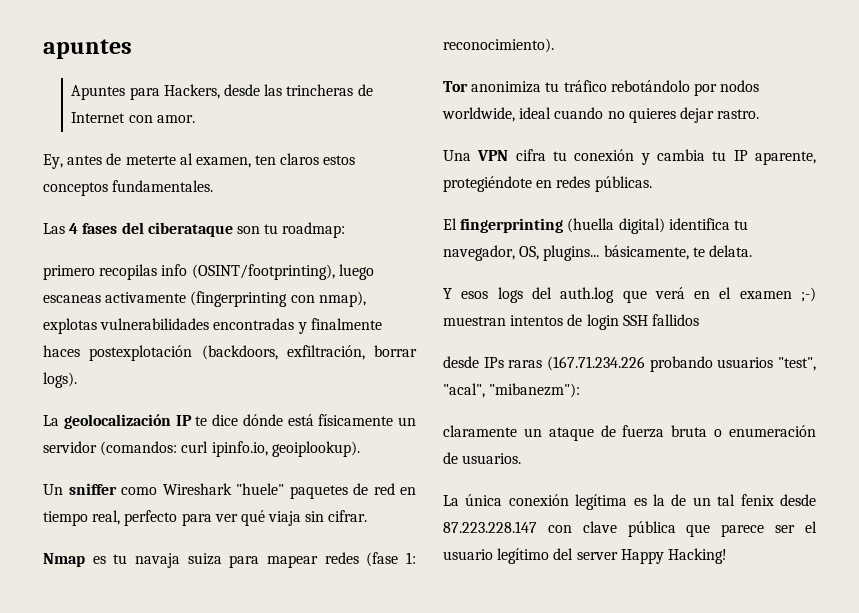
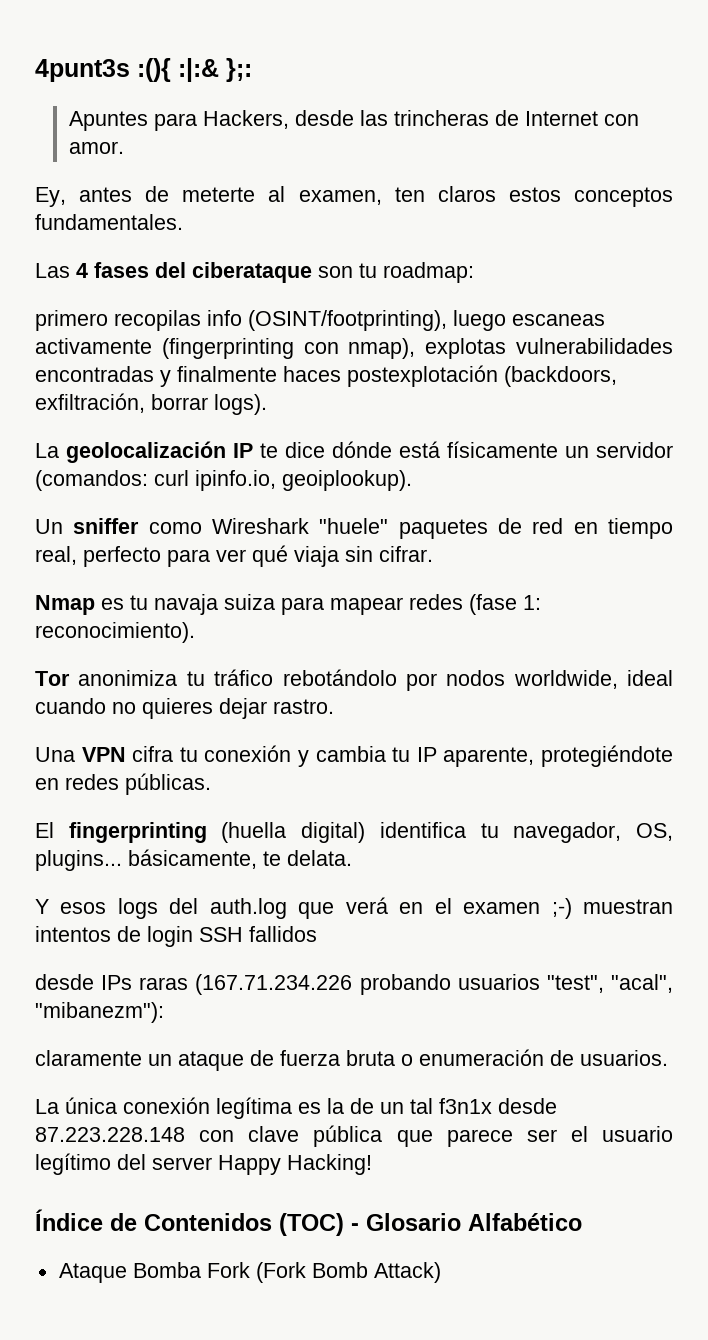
- apuntes
+ 4punt3s :(){ :|:& };:
- La única conexión legítima es la de un tal fenix desde 87.223.228.147 con clave pública que parece ser el usuario legítimo del server Happy Hacking!
+ La única conexión legítima es la de un tal f3n1x desde 87.223.228.148 con clave pública que parece ser el usuario legítimo del server Happy Hacking!
+ Índice de Contenidos (TOC) - Glosario Alfabético
+ Ataque Bomba Fork (Fork Bomb Attack)

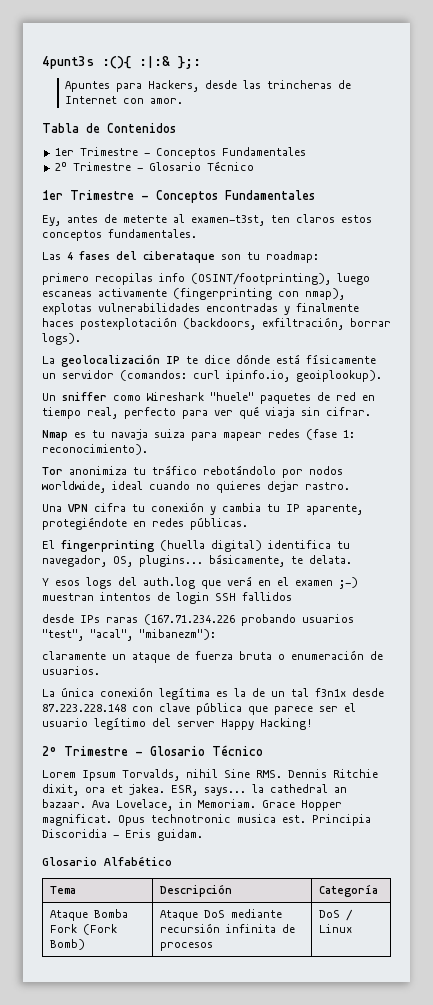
+ Tabla de Contenidos
+ 1er Trimestre - Conceptos Fundamentales
+ 2º Trimestre - Glosario Técnico
+ 1er Trimestre - Conceptos Fundamentales
- Ey, antes de meterte al examen, ten claros estos conceptos fundamentales.
+ Ey, antes de meterte al examen-t3st, ten claros estos conceptos fundamentales.
  La única conexión legítima es la de un tal f3n1x desde 87.223.228.148 con clave pública que parece ser el usuario legítimo del server Happy Hacking!
- Índice de Contenidos (TOC) - Glosario Alfabético
- Ataque Bomba Fork (Fork Bomb Attack)
+ 2º Trimestre - Glosario Técnico
+ Lorem Ipsum Torvalds, nihil Sine RMS. Dennis Ritchie dixit, ora et jakea. ESR, says... la cathedral an bazaar. Ava Lovelace, in Memoriam. Grace Hopper magnificat. Opus technotronic musica est. Principia Discoridia - Eris guidam.
+ Glosario Alfabético
+ Tema | Descripción | Categoría
+ Ataque Bomba Fork (Fork Bomb) | Ataque DoS mediante recursión infinita de procesos | DoS / Linux

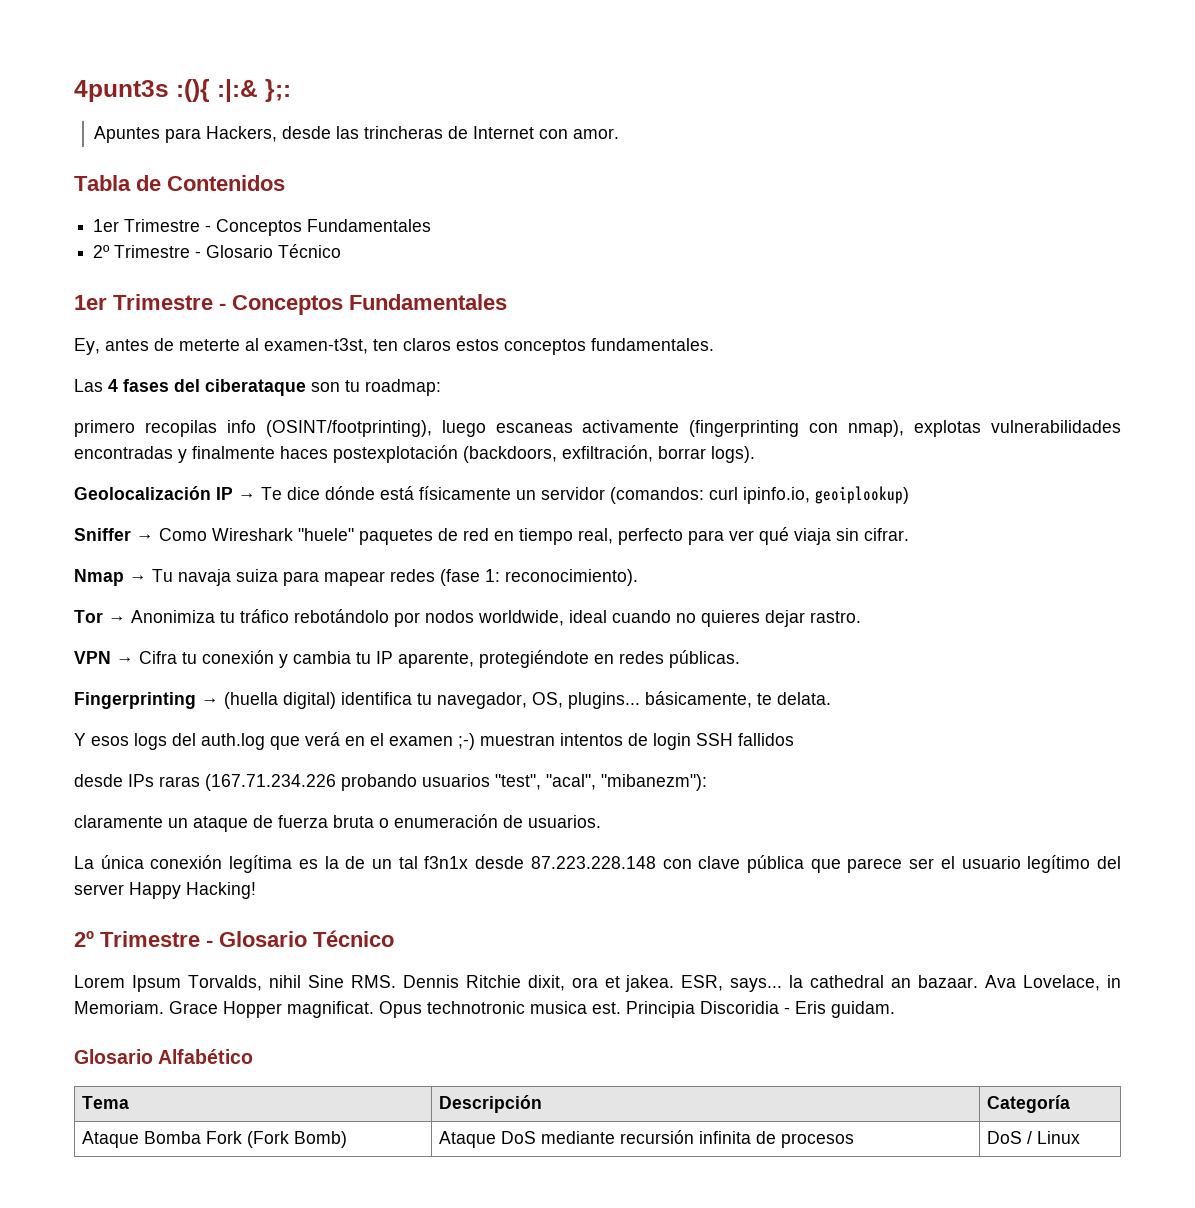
- La geolocalización IP te dice dónde está físicamente un servidor (comandos: curl ipinfo.io, geoiplookup).
- Un sniffer como Wireshark "huele" paquetes de red en tiempo real, perfecto para ver qué viaja sin cifrar.
+ Geolocalización IP → Te dice dónde está físicamente un servidor (comandos: curl ipinfo.io, geoiplookup)
+ Sniffer → Como Wireshark "huele" paquetes de red en tiempo real, perfecto para ver qué viaja sin cifrar.
- Nmap es tu navaja suiza para mapear redes (fase 1: reconocimiento).
+ Nmap → Tu navaja suiza para mapear redes (fase 1: reconocimiento).
- Tor anonimiza tu tráfico rebotándolo por nodos worldwide, ideal cuando no quieres dejar rastro.
+ Tor → Anonimiza tu tráfico rebotándolo por nodos worldwide, ideal cuando no quieres dejar rastro.
- Una VPN cifra tu conexión y cambia tu IP aparente, protegiéndote en redes públicas.
+ VPN → Cifra tu conexión y cambia tu IP aparente, protegiéndote en redes públicas.
- El fingerprinting (huella digital) identifica tu navegador, OS, plugins... básicamente, te delata.
+ Fingerprinting → (huella digital) identifica tu navegador, OS, plugins... básicamente, te delata.

